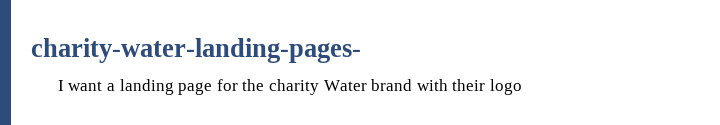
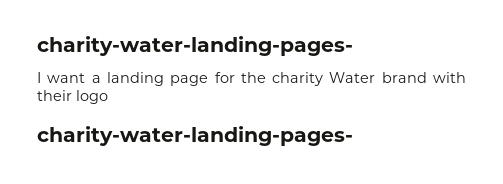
  I want a landing page for the charity Water brand with their logo
+ charity-water-landing-pages-

